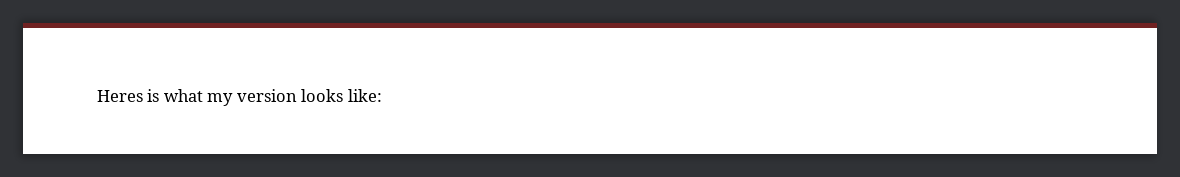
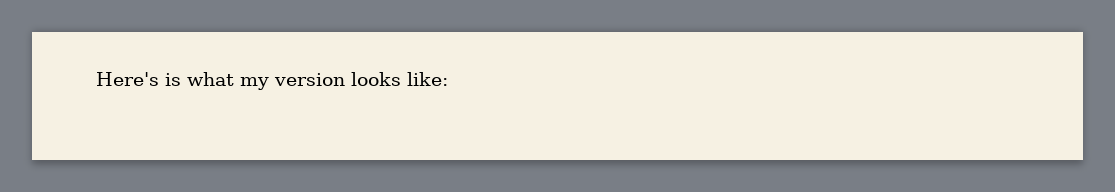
- Heres is what my version looks like:
+ Here's is what my version looks like:

